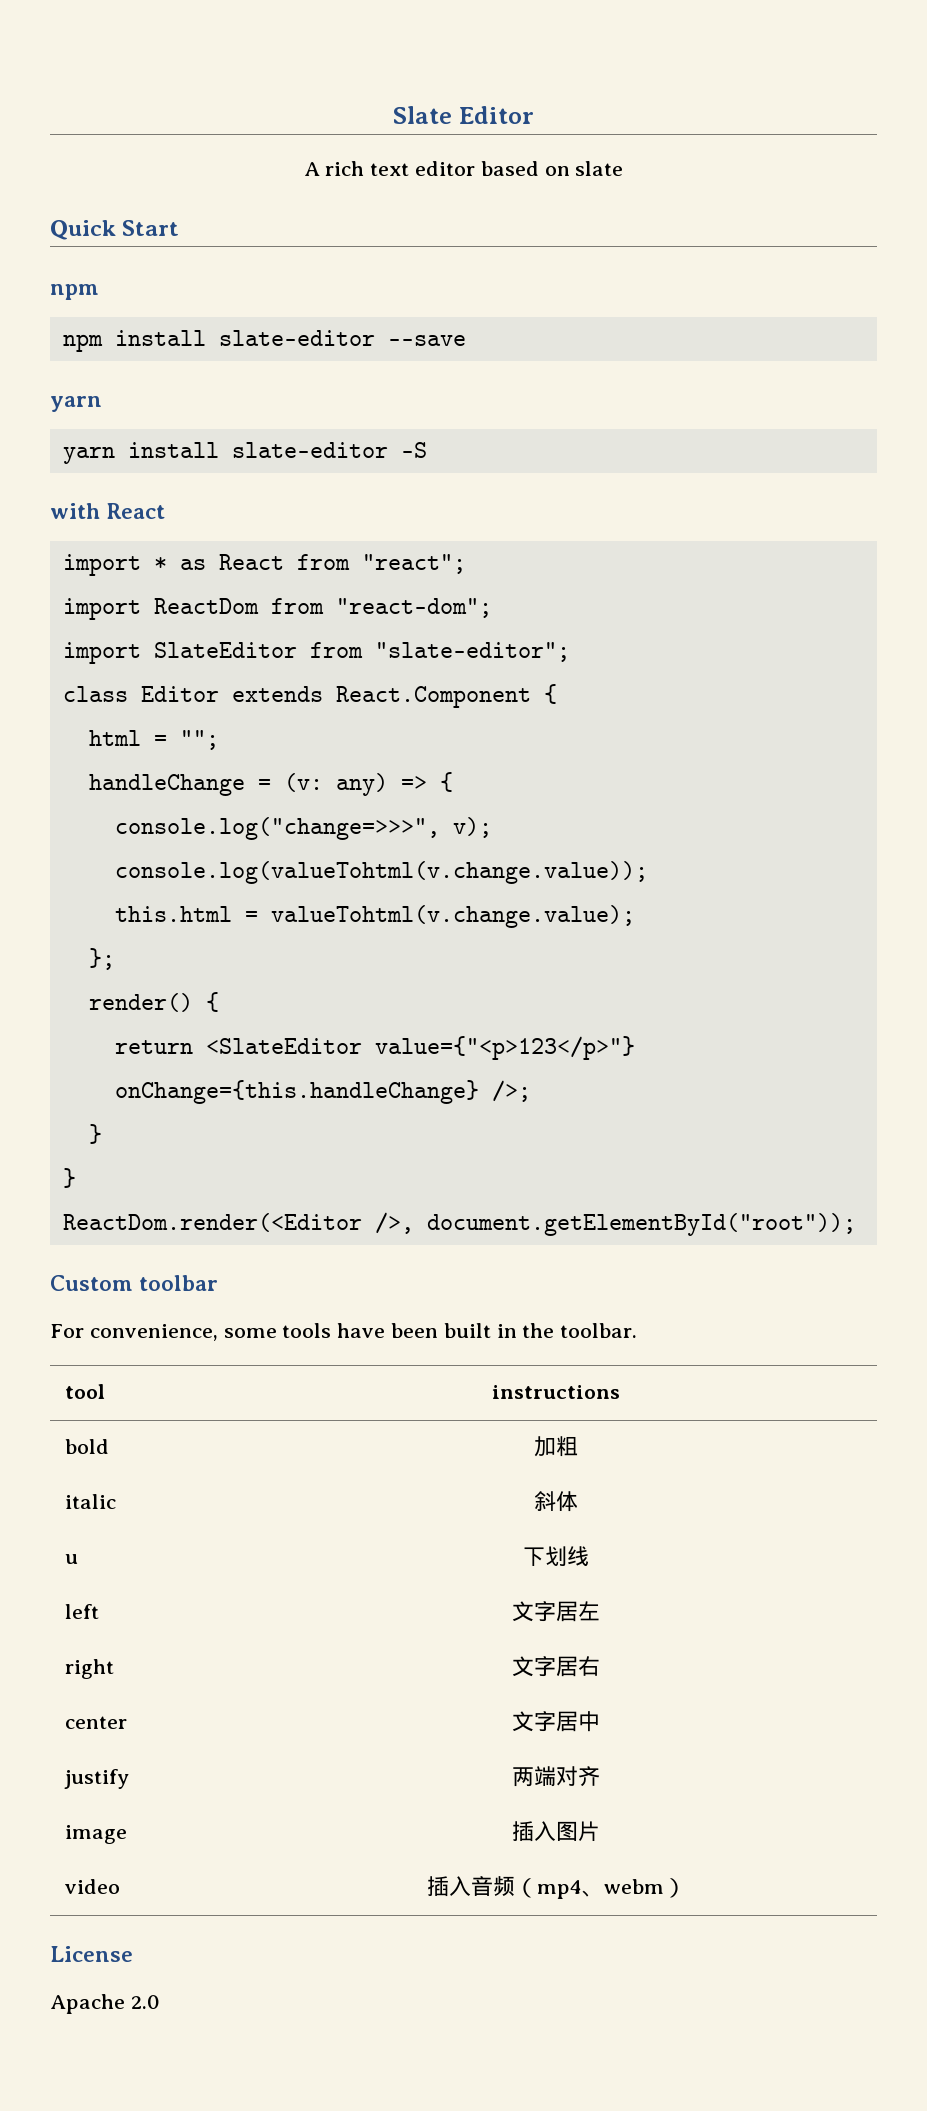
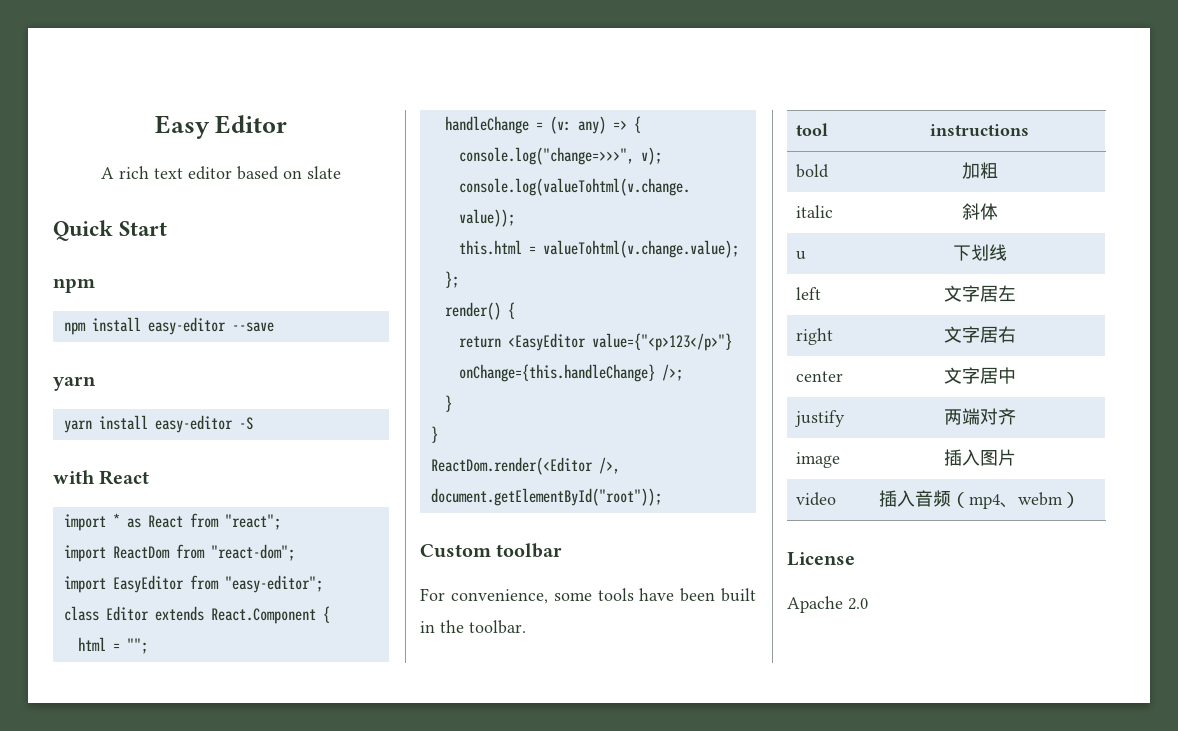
- Slate Editor
+ Easy Editor
- npm install slate-editor --save
+ npm install easy-editor --save
- yarn install slate-editor -S
+ yarn install easy-editor -S
- import SlateEditor from "slate-editor";
+ import EasyEditor from "easy-editor";
- return <SlateEditor value={"<p>123</p>"} onChange={this.handleChange} />;
+ return <EasyEditor value={"<p>123</p>"} onChange={this.handleChange} />;

